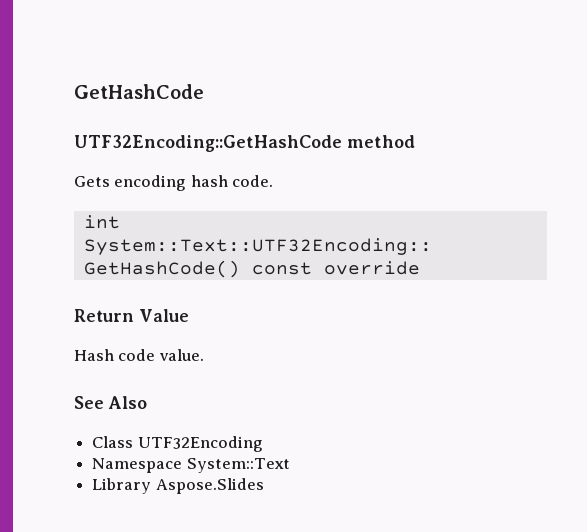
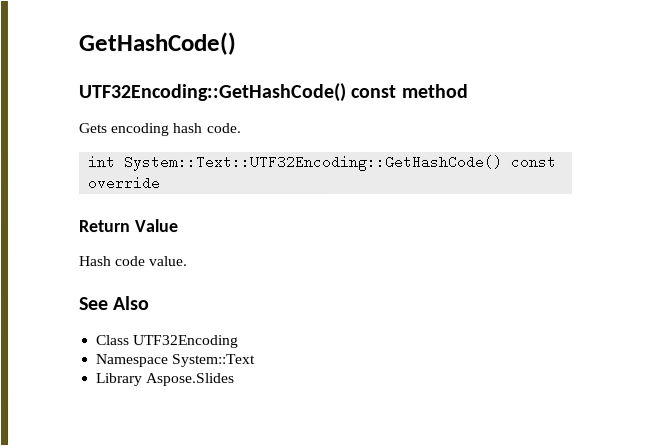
- GetHashCode
- UTF32Encoding::GetHashCode method
+ GetHashCode()
+ UTF32Encoding::GetHashCode() const method

